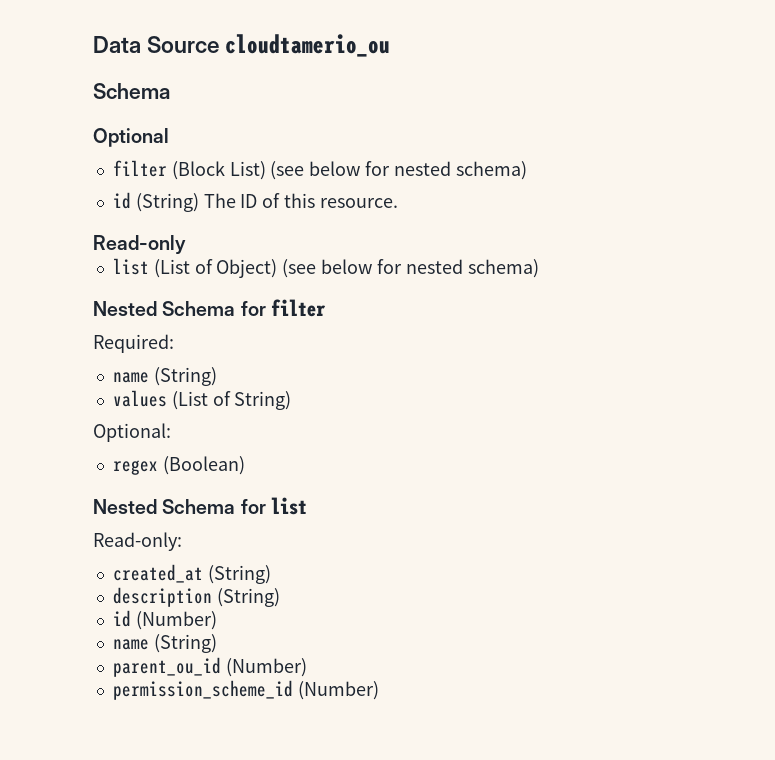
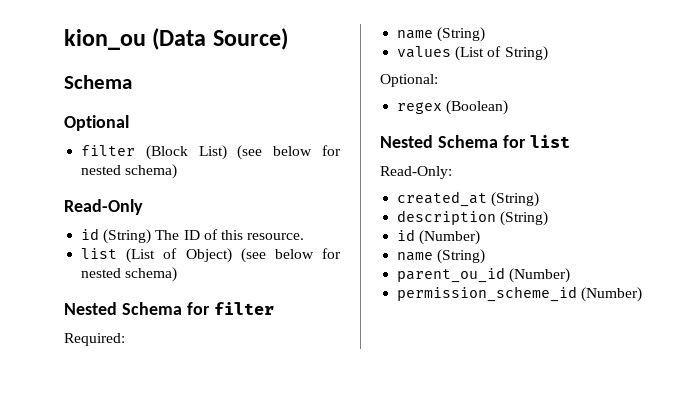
- Data Source cloudtamerio_ou
+ kion_ou (Data Source)
+ Read-Only
- Read-only
- Read-only:
+ Read-Only:

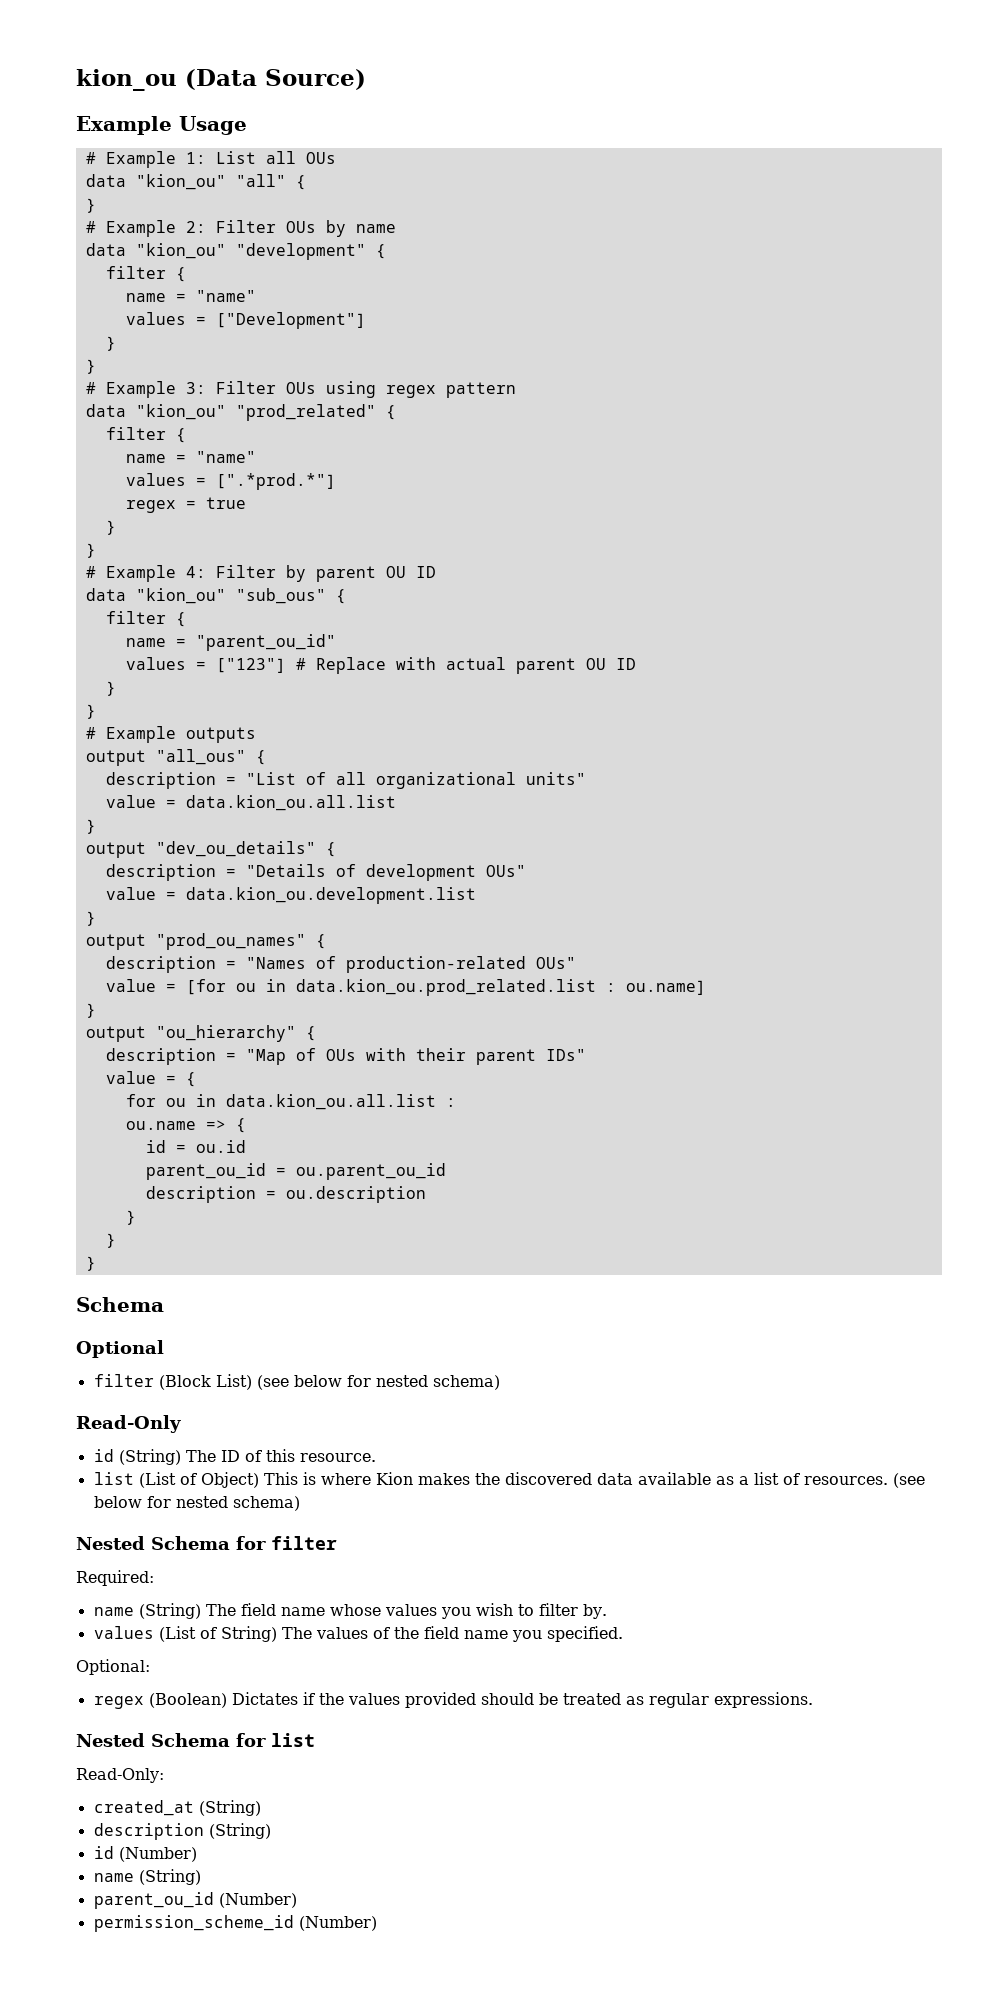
+ Example Usage
+ # Example 1: List all OUs
+ data "kion_ou" "all" {
+ }
+ # Example 2: Filter OUs by name
+ data "kion_ou" "development" {
+ filter {
+ name = "name"
+ values = ["Development"]
+ }
+ }
+ # Example 3: Filter OUs using regex pattern
+ data "kion_ou" "prod_related" {
+ filter {
+ name = "name"
+ values = [".*prod.*"]
+ regex = true
+ }
+ }
+ # Example 4: Filter by parent OU ID
+ data "kion_ou" "sub_ous" {
+ filter {
+ name = "parent_ou_id"
+ values = ["123"] # Replace with actual parent OU ID
+ }
+ }
+ # Example outputs
+ output "all_ous" {
+ description = "List of all organizational units"
+ value = data.kion_ou.all.list
+ }
+ output "dev_ou_details" {
+ description = "Details of development OUs"
+ value = data.kion_ou.development.list
+ }
+ output "prod_ou_names" {
+ description = "Names of production-related OUs"
+ value = [for ou in data.kion_ou.prod_related.list : ou.name]
+ }
+ output "ou_hierarchy" {
+ description = "Map of OUs with their parent IDs"
+ value = {
+ for ou in data.kion_ou.all.list :
+ ou.name => {
+ id = ou.id
+ parent_ou_id = ou.parent_ou_id
+ description = ou.description
+ }
+ }
+ }
- list (List of Object) (see below for nested schema)
+ list (List of Object) This is where Kion makes the discovered data available as a list of resources. (see below for nested schema)
  Required:
- name (String)
- values (List of String)
+ name (String) The field name whose values you wish to filter by.
+ values (List of String) The values of the field name you specified.
  Optional:
- regex (Boolean)
+ regex (Boolean) Dictates if the values provided should be treated as regular expressions.

